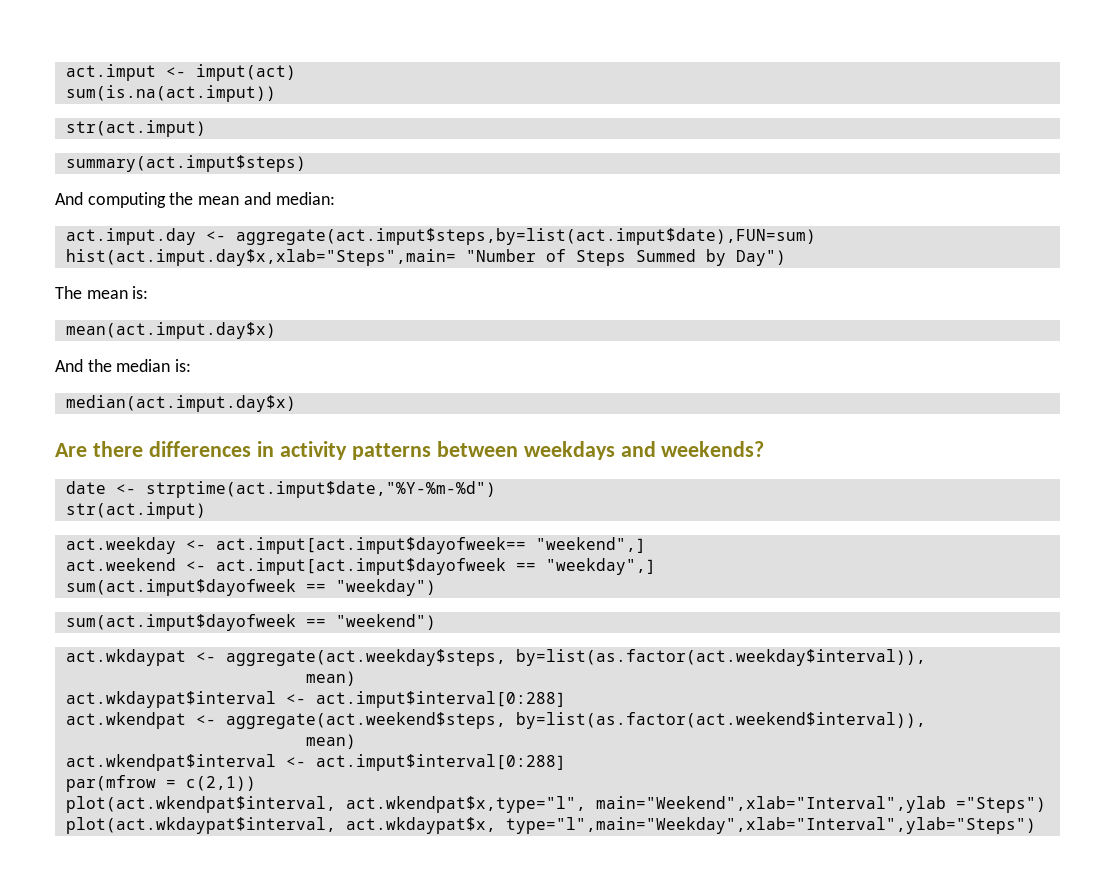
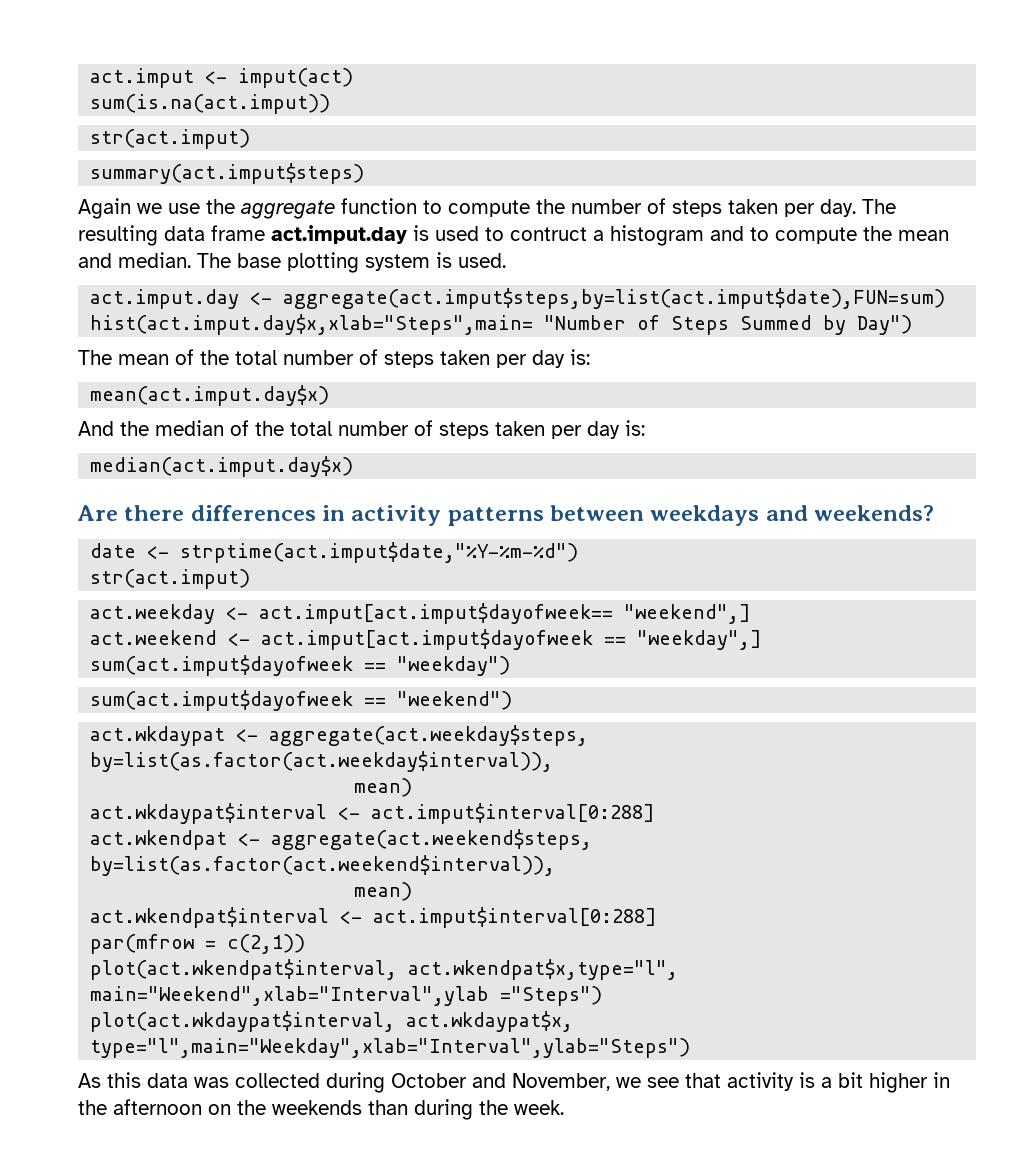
- And computing the mean and median:
+ Again we use the aggregate function to compute the number of steps taken per day. The resulting data frame act.imput.day is used to contruct a histogram and to compute the mean and median. The base plotting system is used.
- The mean is:
+ The mean of the total number of steps taken per day is:
- And the median is:
+ And the median of the total number of steps taken per day is:
+ As this data was collected during October and November, we see that activity is a bit higher in the afternoon on the weekends than during the week.

